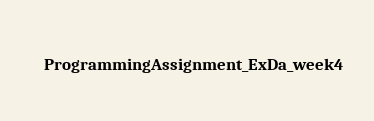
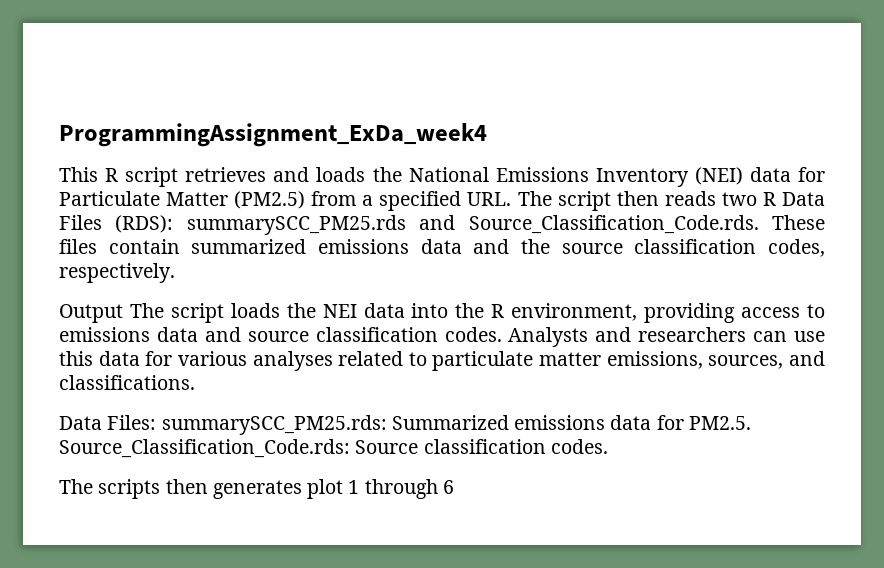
+ This R script retrieves and loads the National Emissions Inventory (NEI) data for Particulate Matter (PM2.5) from a specified URL. The script then reads two R Data Files (RDS): summarySCC_PM25.rds and Source_Classification_Code.rds. These files contain summarized emissions data and the source classification codes, respectively.
+ Output The script loads the NEI data into the R environment, providing access to emissions data and source classification codes. Analysts and researchers can use this data for various analyses related to particulate matter emissions, sources, and classifications.
+ Data Files: summarySCC_PM25.rds: Summarized emissions data for PM2.5. Source_Classification_Code.rds: Source classification codes.
+ The scripts then generates plot 1 through 6

